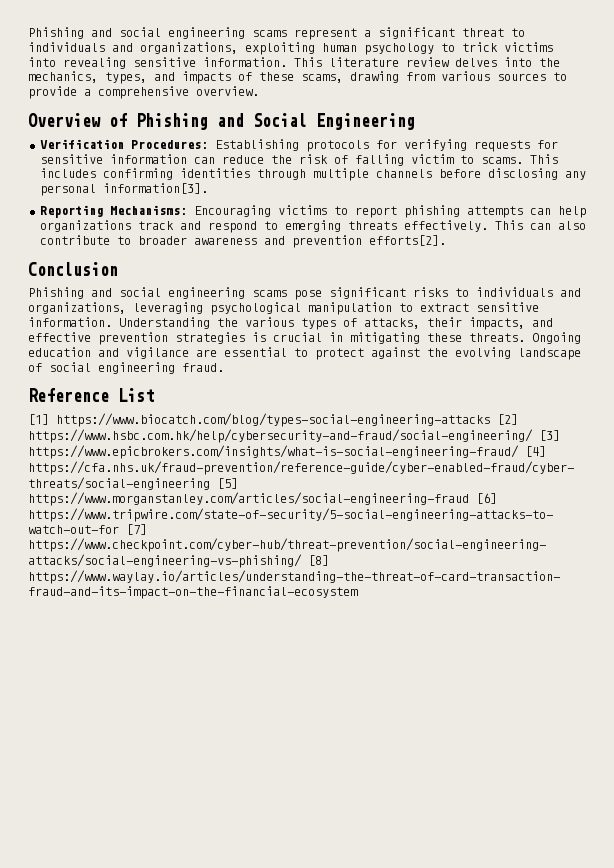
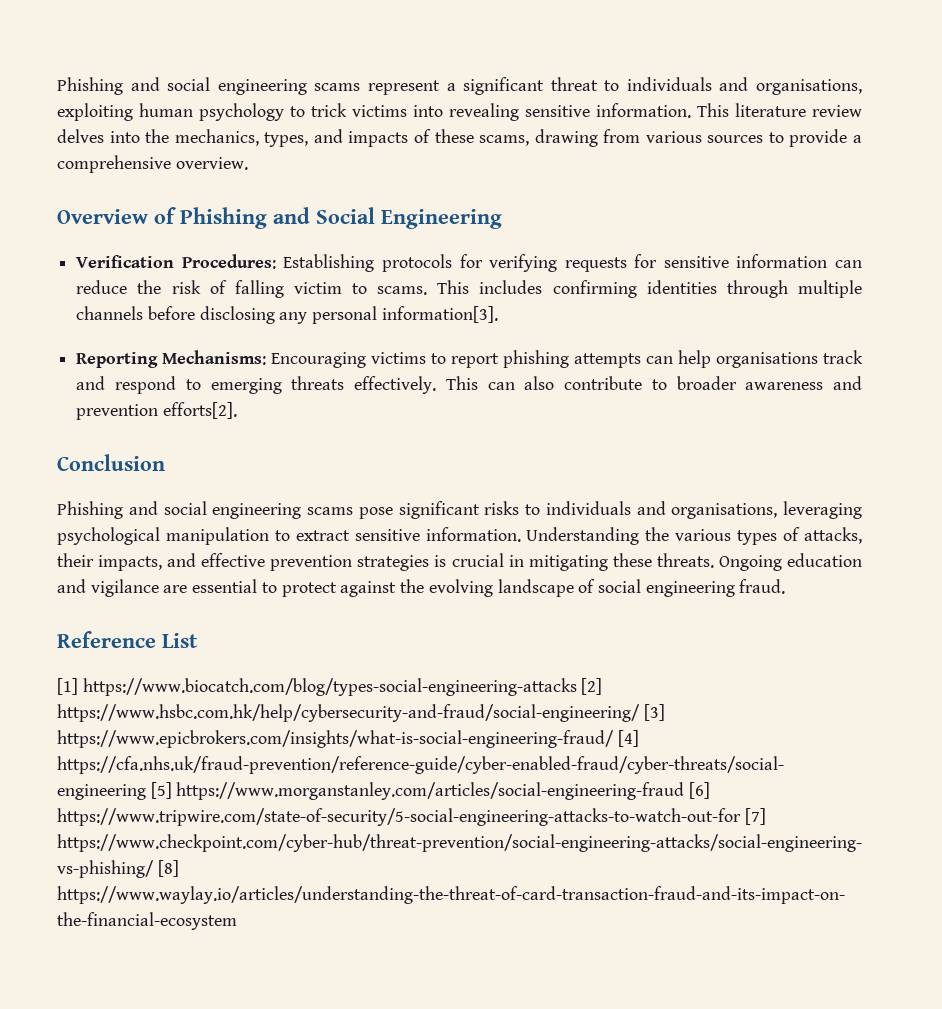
- Phishing and social engineering scams represent a significant threat to individuals and organizations, exploiting human psychology to trick victims into revealing sensitive information.
+ Phishing and social engineering scams represent a significant threat to individuals and organisations, exploiting human psychology to trick victims into revealing sensitive information.
- Reporting Mechanisms: Encouraging victims to report phishing attempts can help organizations track and respond to emerging threats effectively.
+ Reporting Mechanisms: Encouraging victims to report phishing attempts can help organisations track and respond to emerging threats effectively.
- Phishing and social engineering scams pose significant risks to individuals and organizations, leveraging psychological manipulation to extract sensitive information.
+ Phishing and social engineering scams pose significant risks to individuals and organisations, leveraging psychological manipulation to extract sensitive information.

